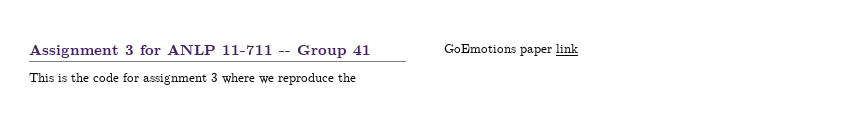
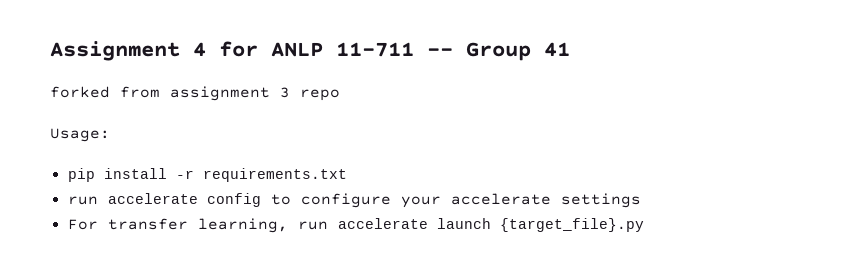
- Assignment 3 for ANLP 11-711 -- Group 41
+ Assignment 4 for ANLP 11-711 -- Group 41
- This is the code for assignment 3 where we reproduce the GoEmotions paper link
+ forked from assignment 3 repo
+ Usage:
+ pip install -r requirements.txt
+ run accelerate config to configure your accelerate settings
+ For transfer learning, run accelerate launch {target_file}.py

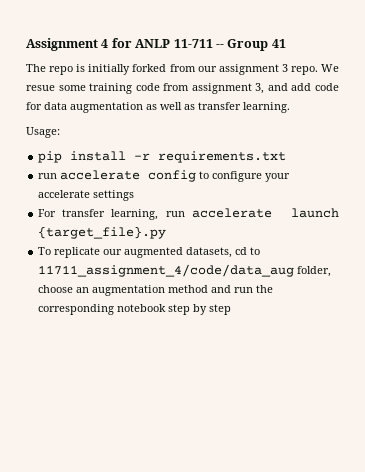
- forked from assignment 3 repo
+ The repo is initially forked from our assignment 3 repo. We resue some training code from assignment 3, and add code for data augmentation as well as transfer learning.
+ To replicate our augmented datasets, cd to 11711_assignment_4/code/data_aug folder, choose an augmentation method and run the corresponding notebook step by step

